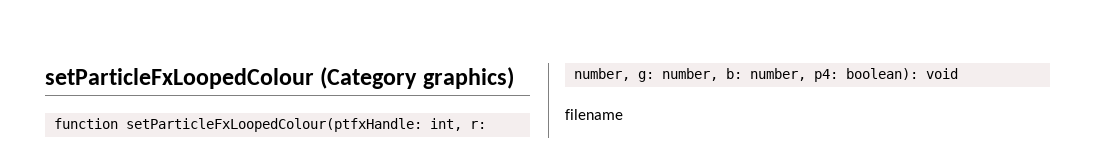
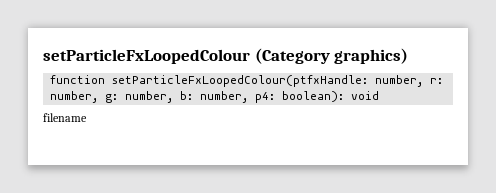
- function setParticleFxLoopedColour(ptfxHandle: int, r: number, g: number, b: number, p4: boolean): void
+ function setParticleFxLoopedColour(ptfxHandle: number, r: number, g: number, b: number, p4: boolean): void

